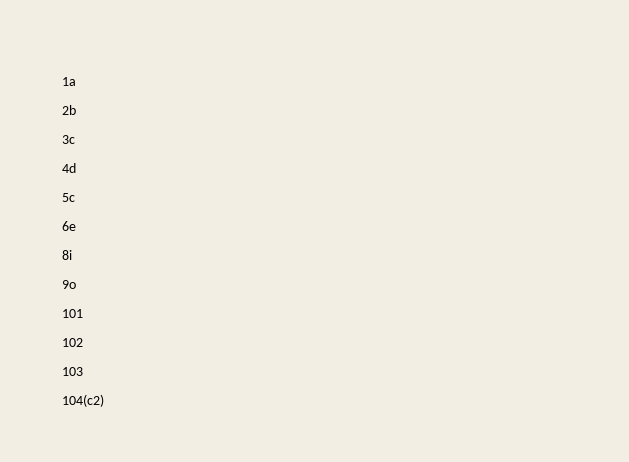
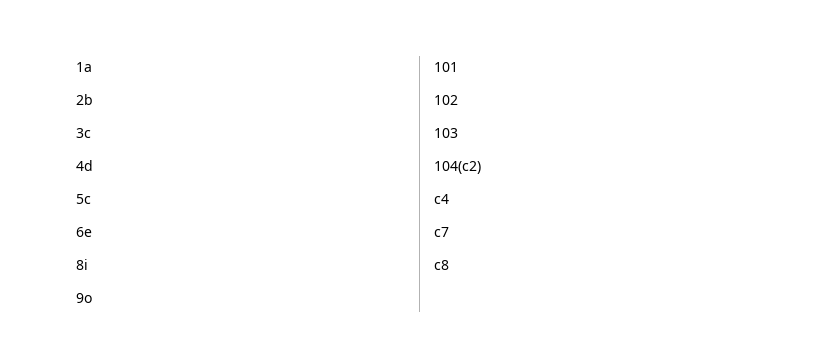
+ c4
+ c7
+ c8

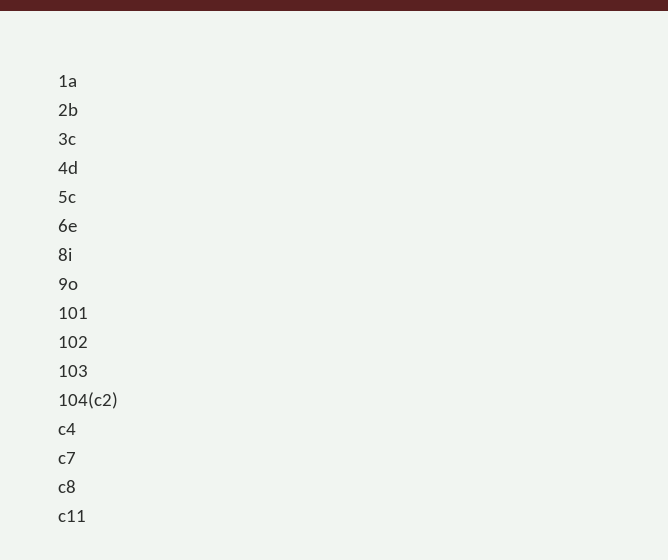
+ c11

